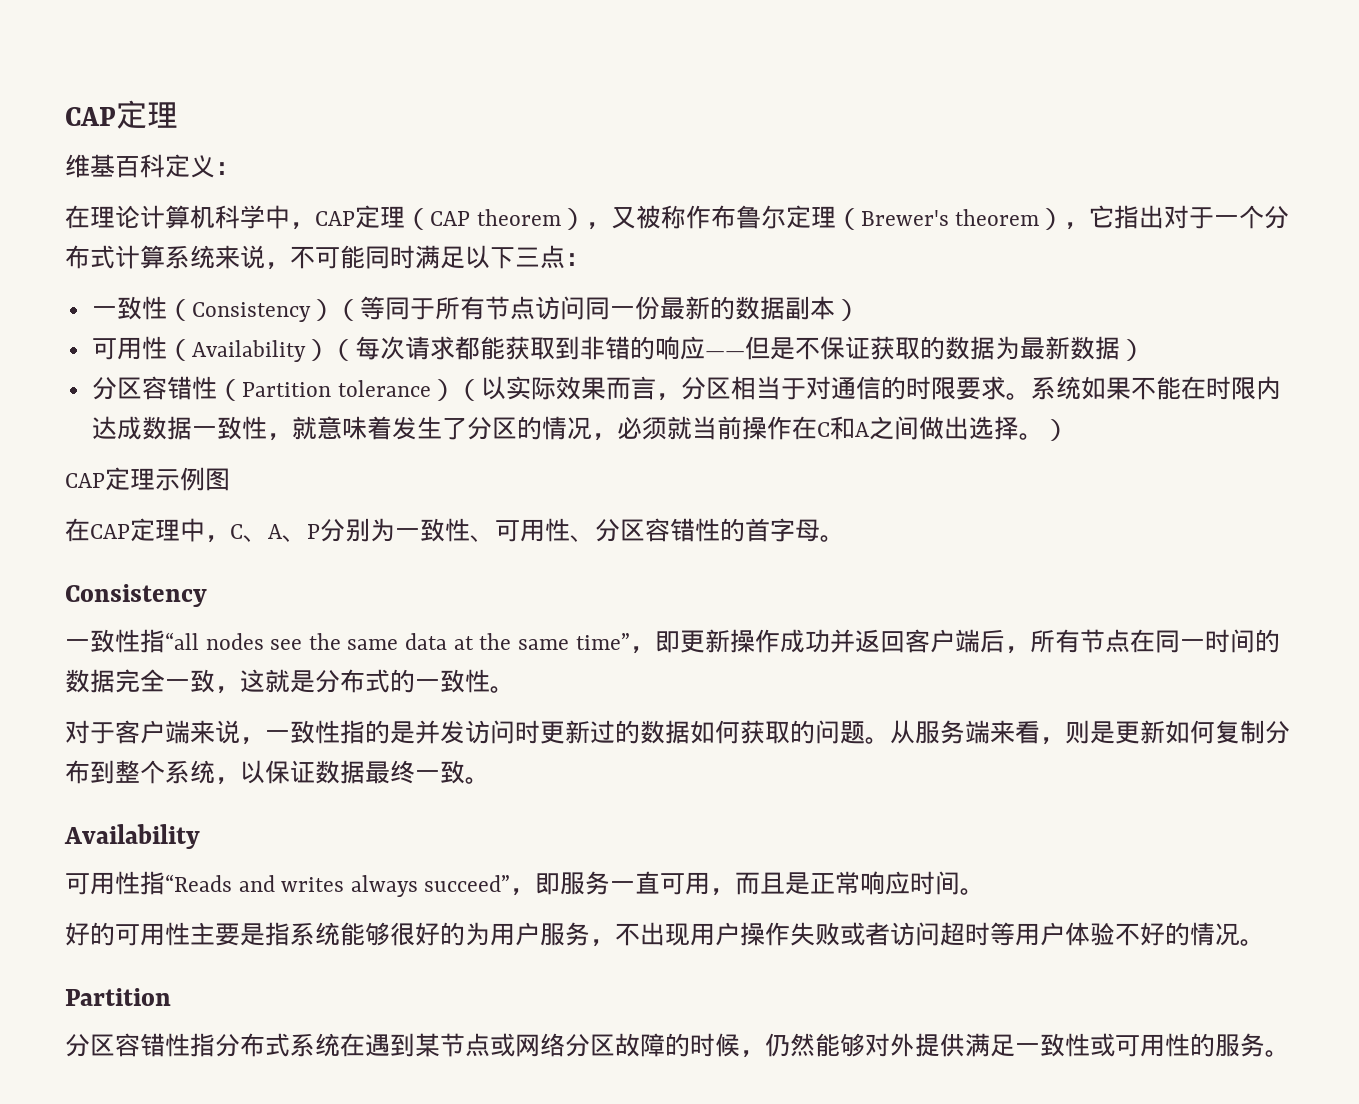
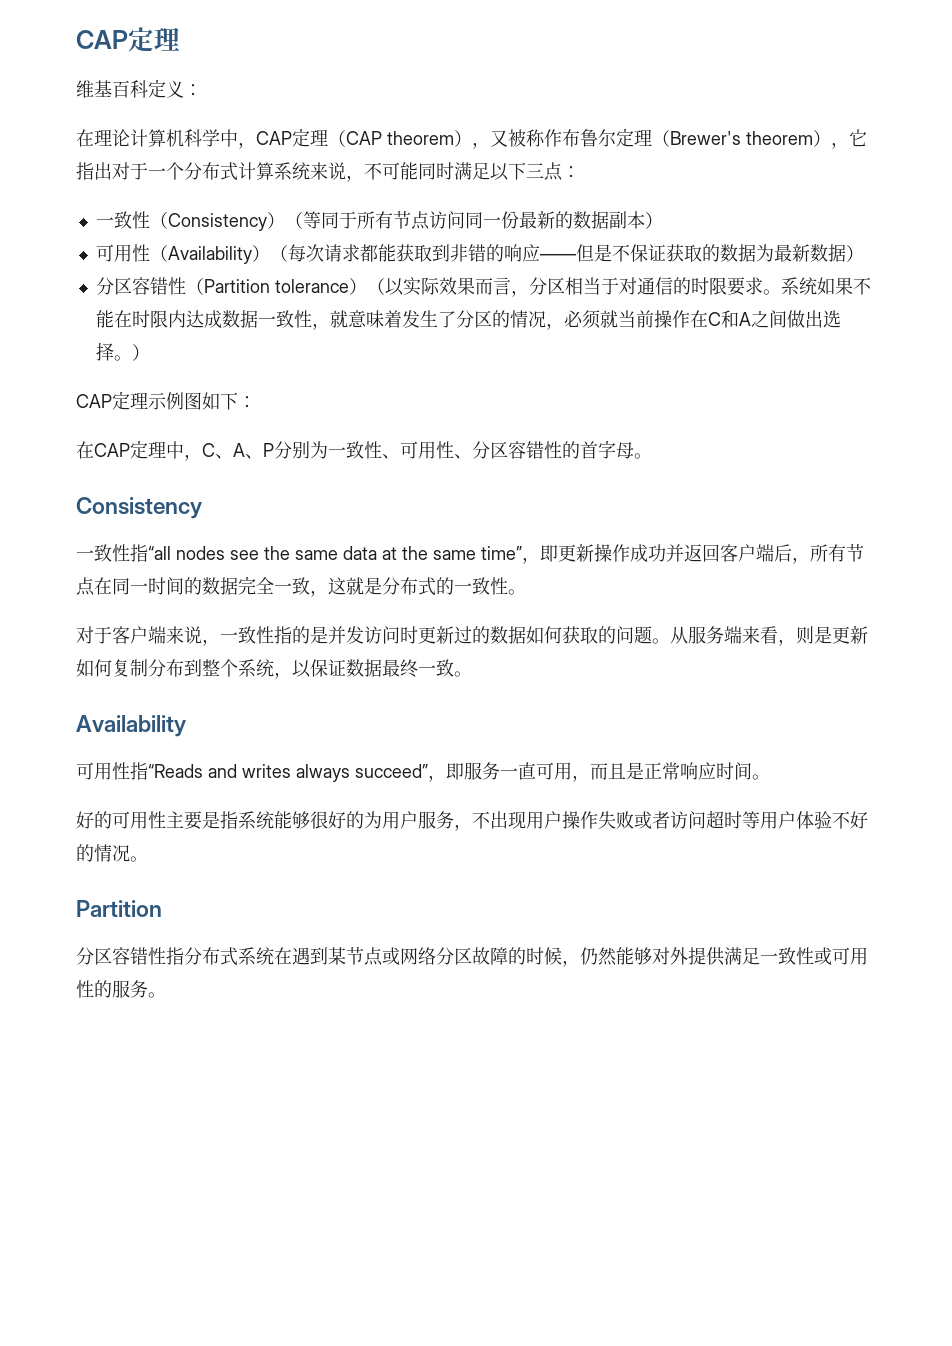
- CAP定理示例图
+ CAP定理示例图如下：

